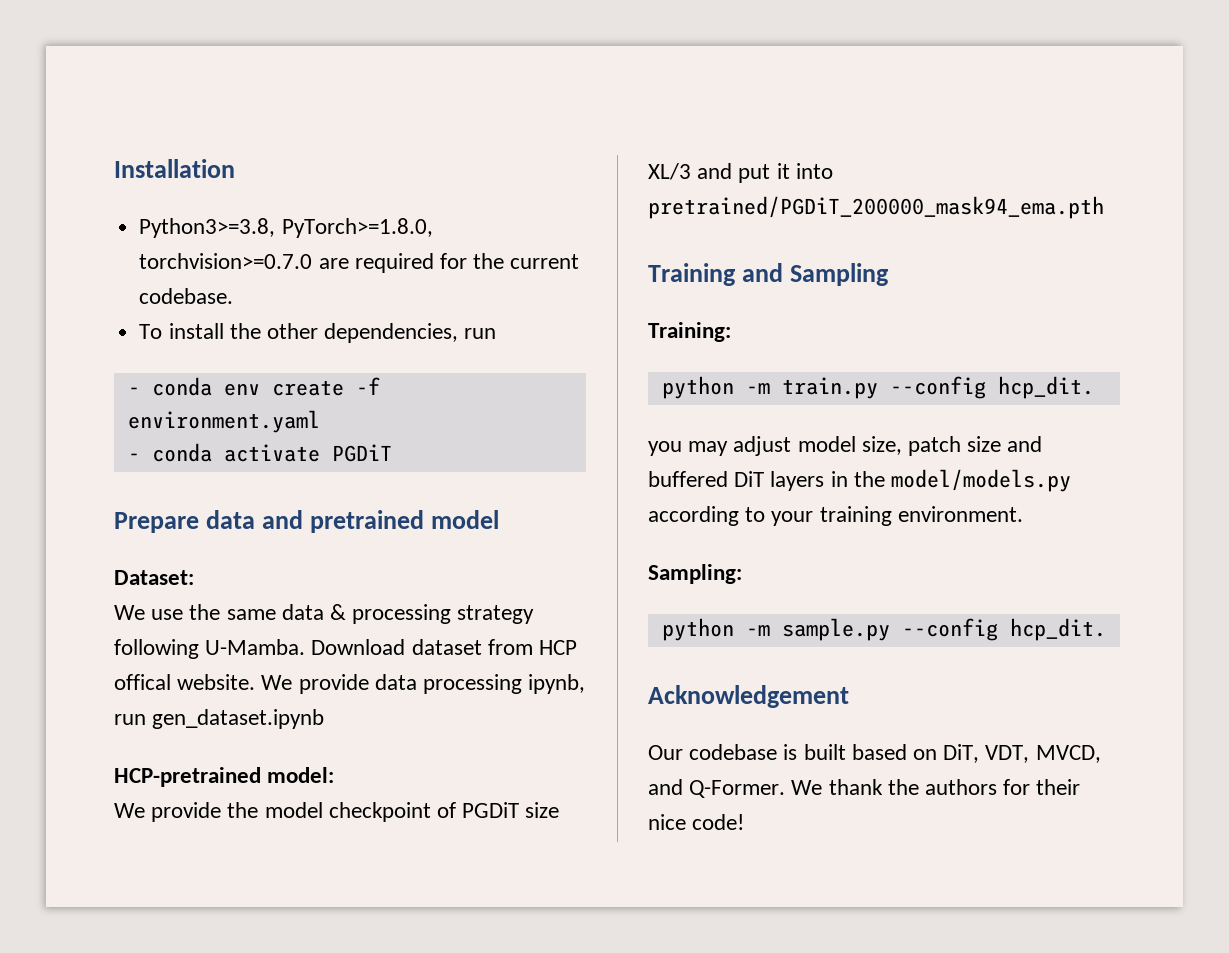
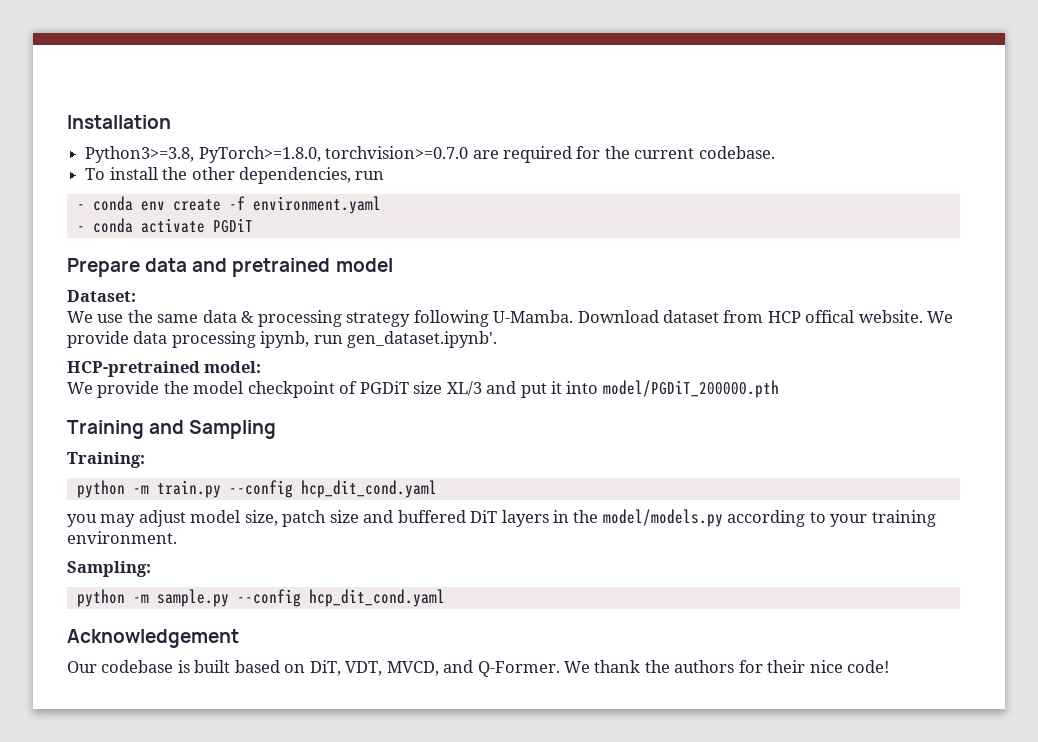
- We provide data processing ipynb, run gen_dataset.ipynb
+ We provide data processing ipynb, run gen_dataset.ipynb'.
- We provide the model checkpoint of PGDiT size XL/3 and put it into pretrained/PGDiT_200000_mask94_ema.pth
+ We provide the model checkpoint of PGDiT size XL/3 and put it into model/PGDiT_200000.pth
- python -m train.py --config hcp_dit.
+ python -m train.py --config hcp_dit_cond.yaml
- python -m sample.py --config hcp_dit.
+ python -m sample.py --config hcp_dit_cond.yaml

